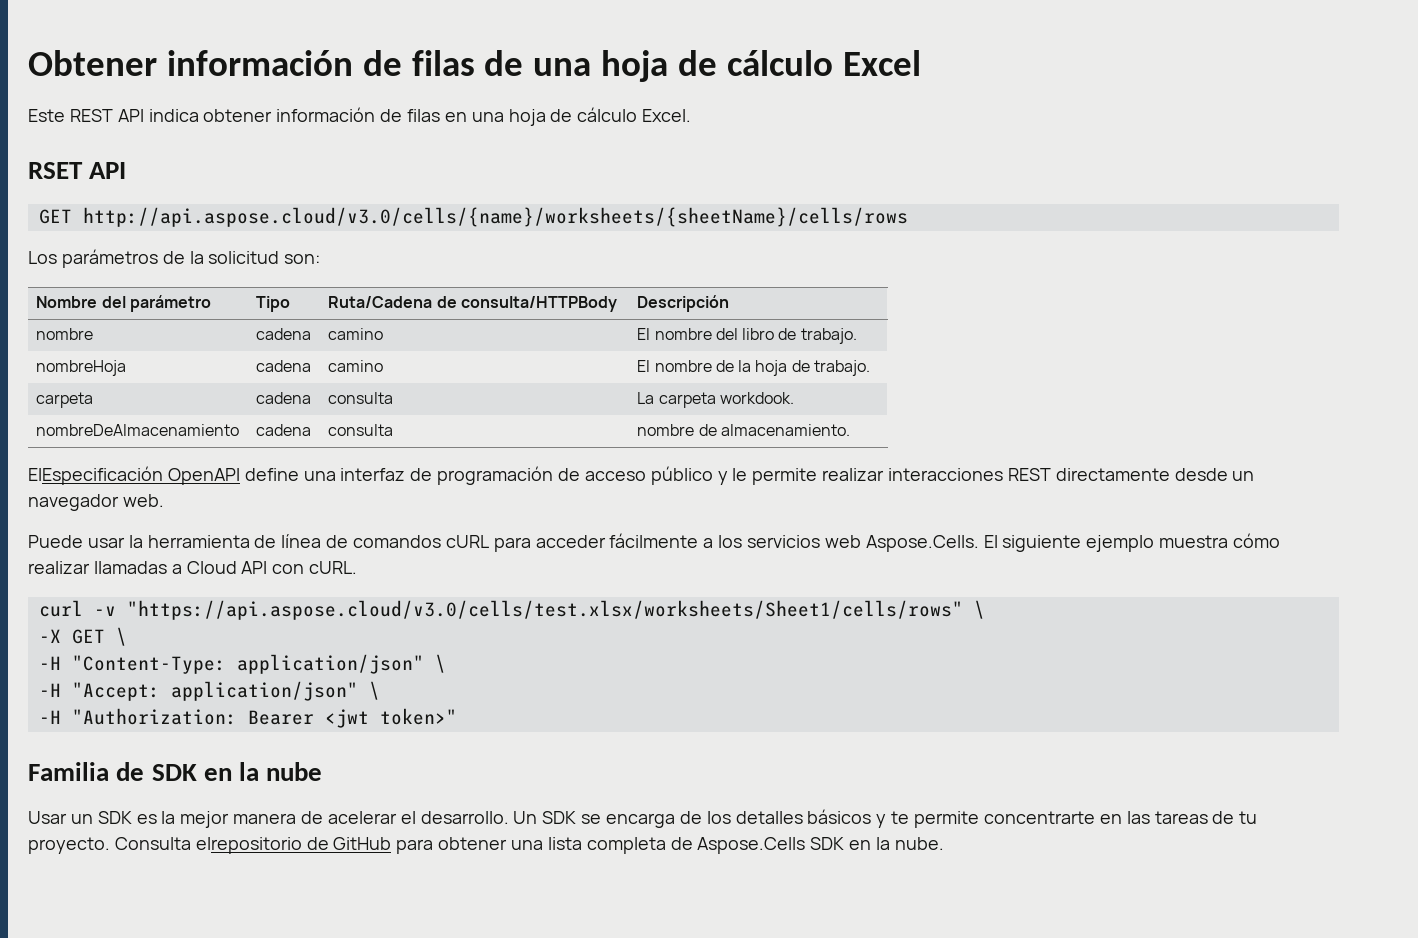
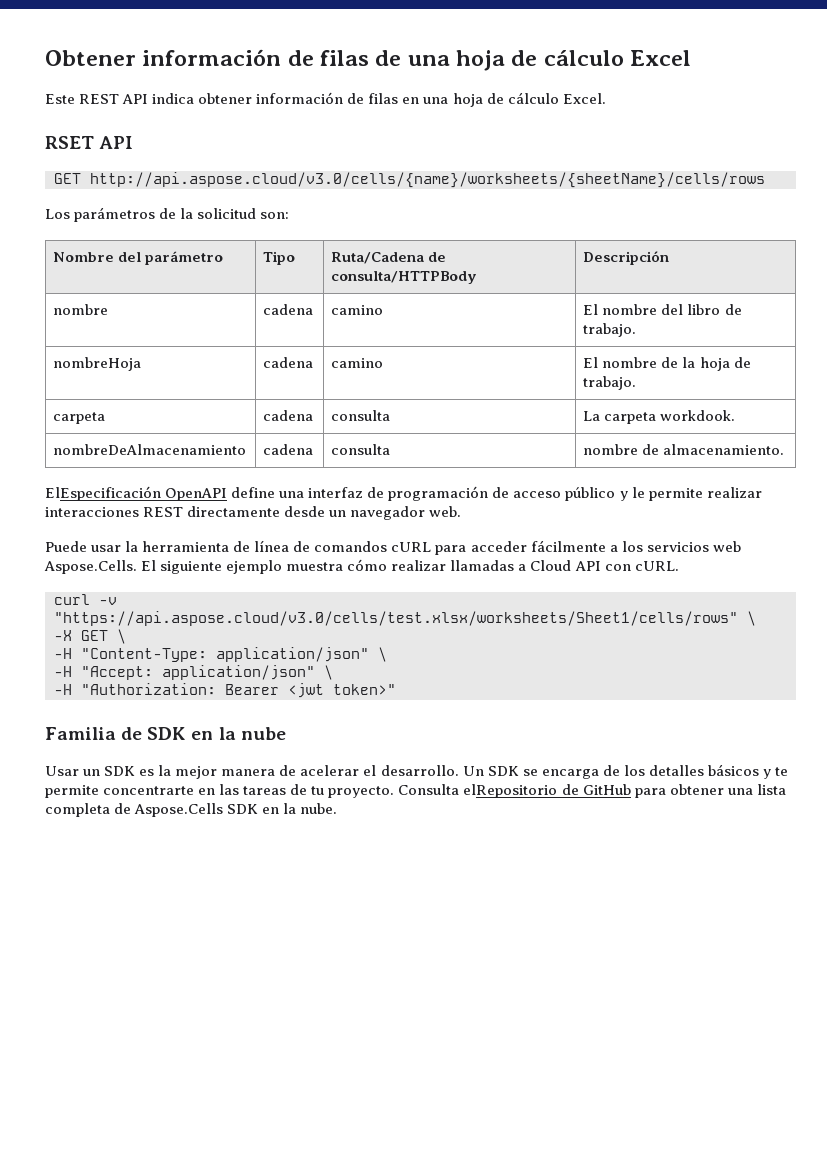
- Consulta elrepositorio de GitHub para obtener una lista completa de Aspose.Cells SDK en la nube.
+ Consulta elRepositorio de GitHub para obtener una lista completa de Aspose.Cells SDK en la nube.

